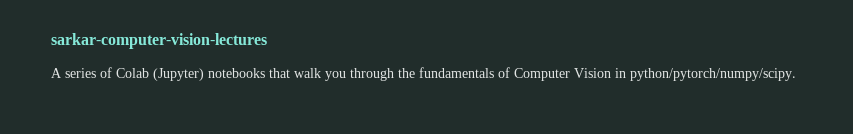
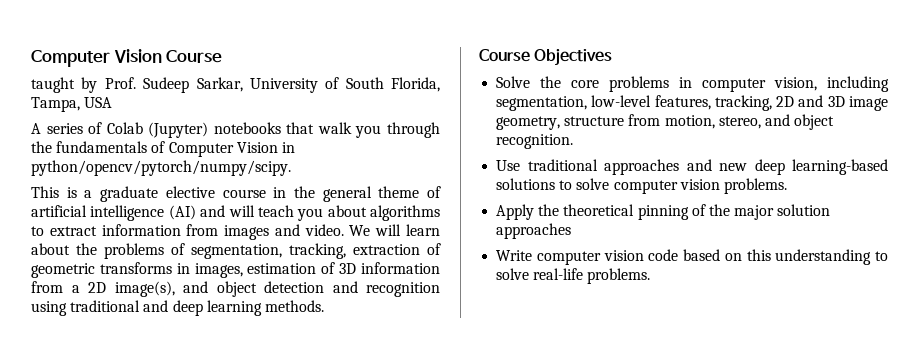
- sarkar-computer-vision-lectures
+ Computer Vision Course
+ taught by Prof. Sudeep Sarkar, University of South Florida, Tampa, USA
- A series of Colab (Jupyter) notebooks that walk you through the fundamentals of Computer Vision in python/pytorch/numpy/scipy.
+ A series of Colab (Jupyter) notebooks that walk you through the fundamentals of Computer Vision in python/opencv/pytorch/numpy/scipy.
+ This is a graduate elective course in the general theme of artificial intelligence (AI) and will teach you about algorithms to extract information from images and video. We will learn about the problems of segmentation, tracking, extraction of geometric transforms in images, estimation of 3D information from a 2D image(s), and object detection and recognition using traditional and deep learning methods.
+ Course Objectives
+ Solve the core problems in computer vision, including segmentation, low-level features, tracking, 2D and 3D image geometry, structure from motion, stereo, and object recognition.
+ Use traditional approaches and new deep learning-based solutions to solve computer vision problems.
+ Apply the theoretical pinning of the major solution approaches
+ Write computer vision code based on this understanding to solve real-life problems.

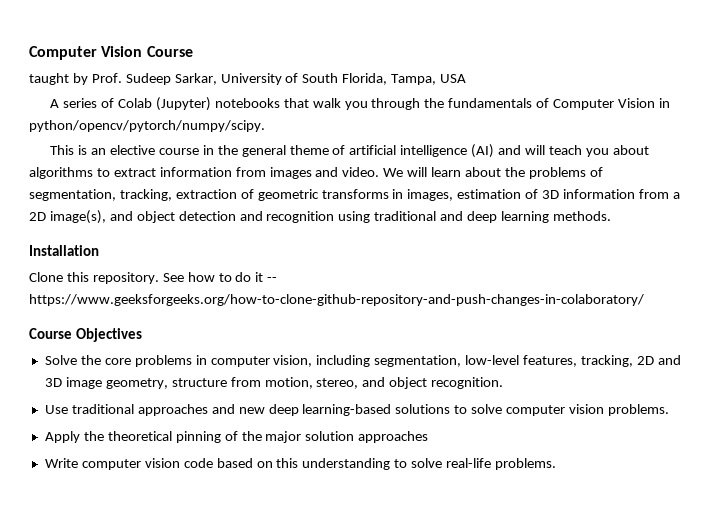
- This is a graduate elective course in the general theme of artificial intelligence (AI) and will teach you about algorithms to extract information from images and video.
+ This is an elective course in the general theme of artificial intelligence (AI) and will teach you about algorithms to extract information from images and video.
+ Installation
+ Clone this repository. See how to do it -- https://www.geeksforgeeks.org/how-to-clone-github-repository-and-push-changes-in-colaboratory/

